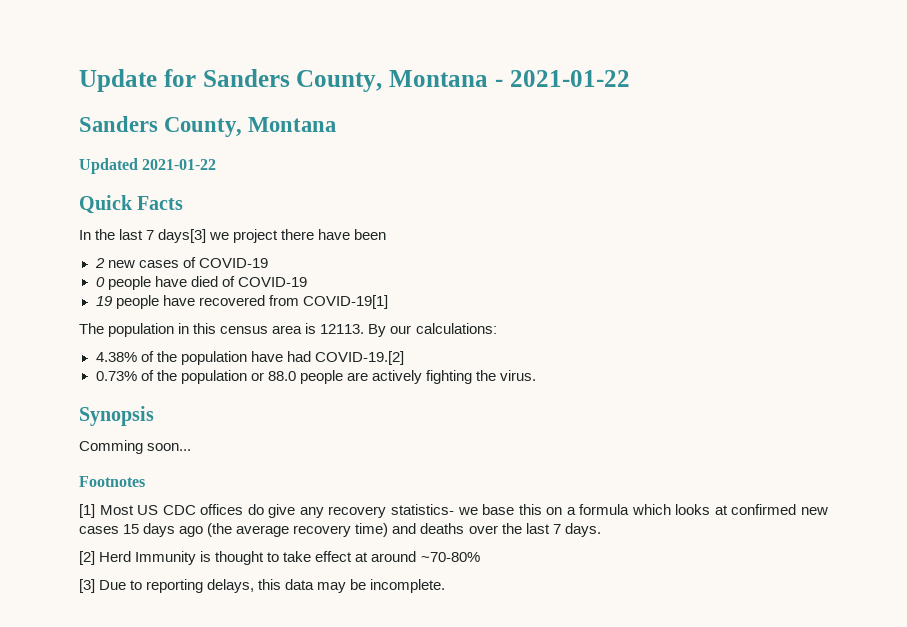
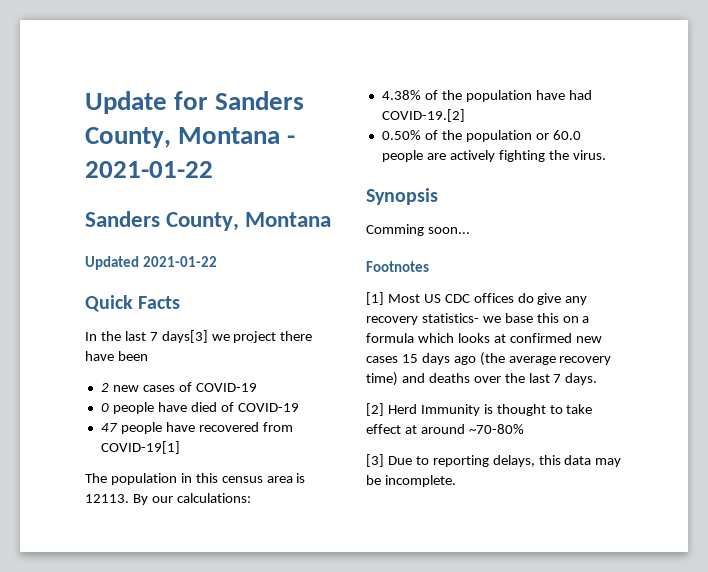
- 19 people have recovered from COVID-19[1]
+ 47 people have recovered from COVID-19[1]
- 0.73% of the population or 88.0 people are actively fighting the virus.
+ 0.50% of the population or 60.0 people are actively fighting the virus.

